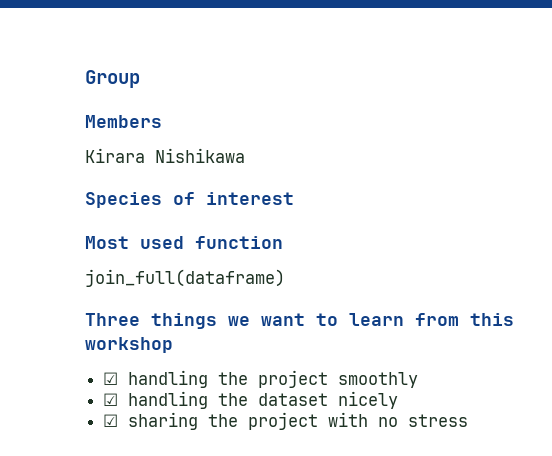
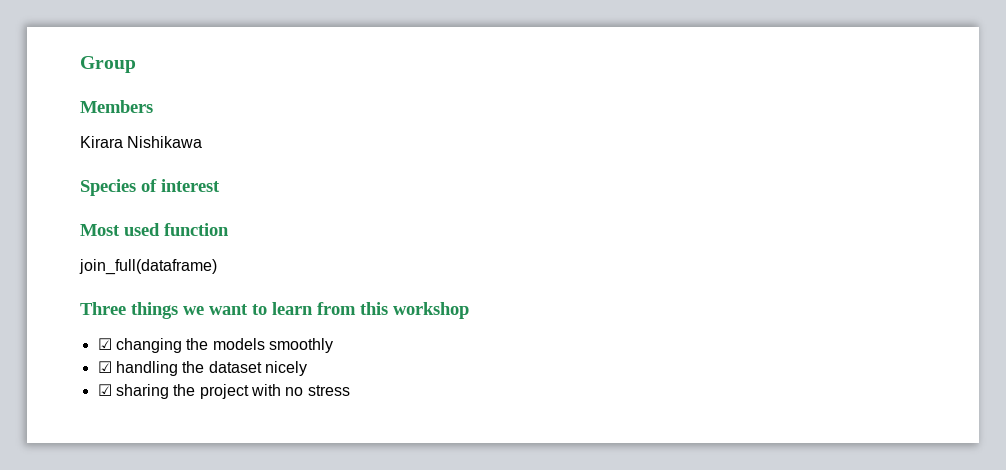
- ☑ handling the project smoothly
+ ☑ changing the models smoothly

